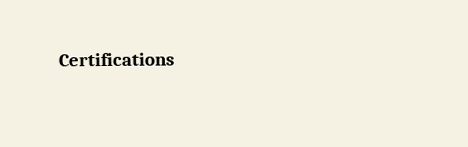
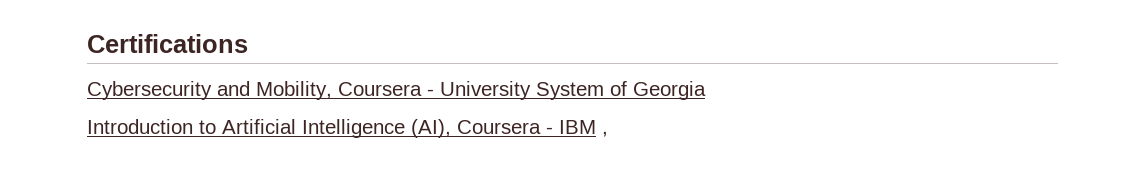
+ Cybersecurity and Mobility, Coursera - University System of Georgia
+ Introduction to Artificial Intelligence (AI), Coursera - IBM ,

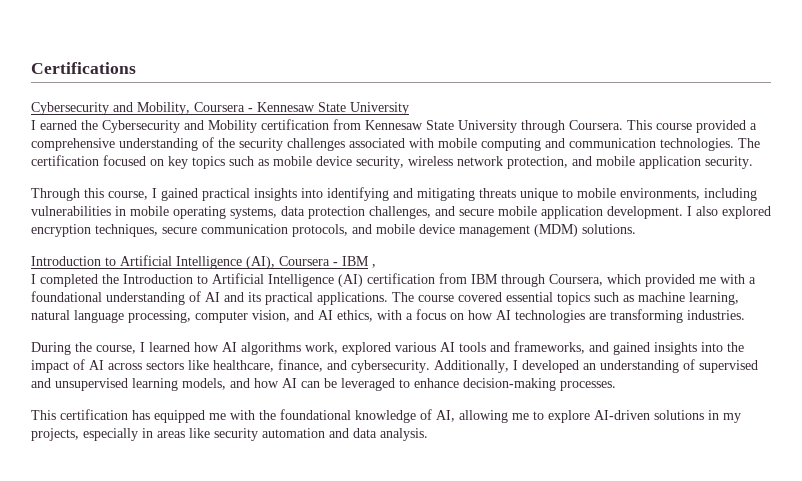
- Cybersecurity and Mobility, Coursera - University System of Georgia
+ Cybersecurity and Mobility, Coursera - Kennesaw State University
+ I earned the Cybersecurity and Mobility certification from Kennesaw State University through Coursera. This course provided a comprehensive understanding of the security challenges associated with mobile computing and communication technologies. The certification focused on key topics such as mobile device security, wireless network protection, and mobile application security.
+ Through this course, I gained practical insights into identifying and mitigating threats unique to mobile environments, including vulnerabilities in mobile operating systems, data protection challenges, and secure mobile application development. I also explored encryption techniques, secure communication protocols, and mobile device management (MDM) solutions.
+ I completed the Introduction to Artificial Intelligence (AI) certification from IBM through Coursera, which provided me with a foundational understanding of AI and its practical applications. The course covered essential topics such as machine learning, natural language processing, computer vision, and AI ethics, with a focus on how AI technologies are transforming industries.
+ During the course, I learned how AI algorithms work, explored various AI tools and frameworks, and gained insights into the impact of AI across sectors like healthcare, finance, and cybersecurity. Additionally, I developed an understanding of supervised and unsupervised learning models, and how AI can be leveraged to enhance decision-making processes.
+ This certification has equipped me with the foundational knowledge of AI, allowing me to explore AI-driven solutions in my projects, especially in areas like security automation and data analysis.

